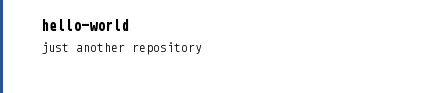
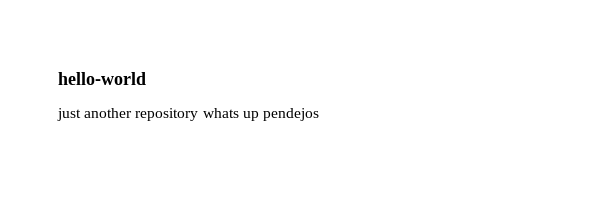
- just another repository
+ just another repository whats up pendejos

